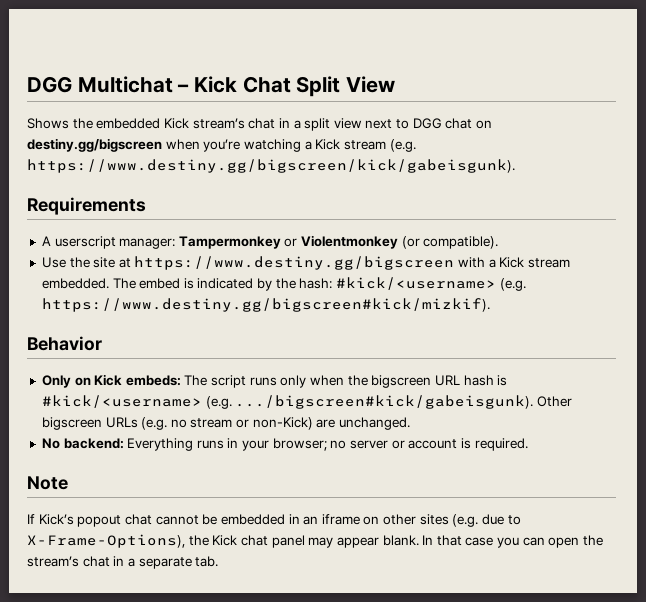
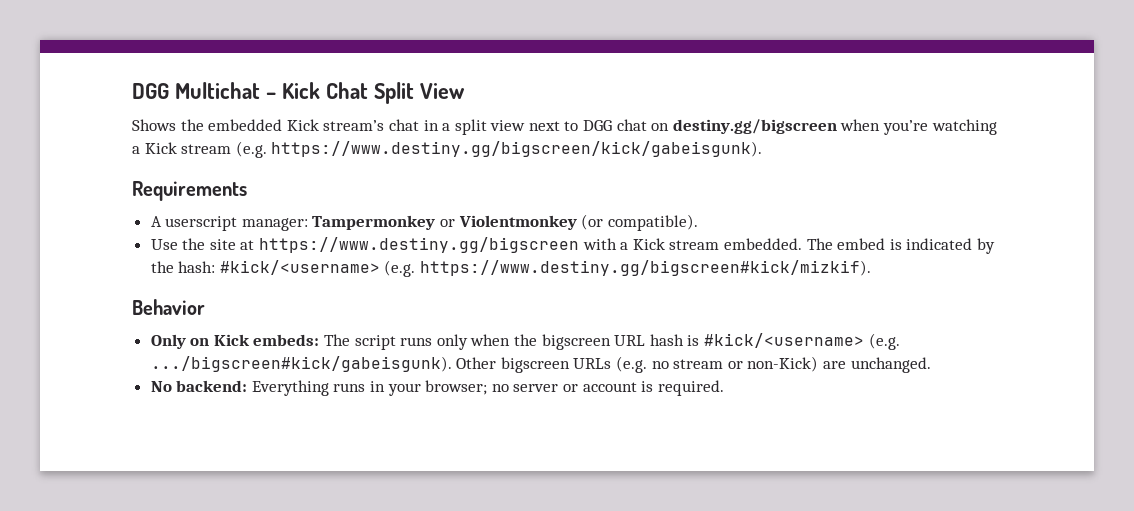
- Note
- If Kick’s popout chat cannot be embedded in an iframe on other sites (e.g. due to X-Frame-Options), the Kick chat panel may appear blank. In that case you can open the stream’s chat in a separate tab.

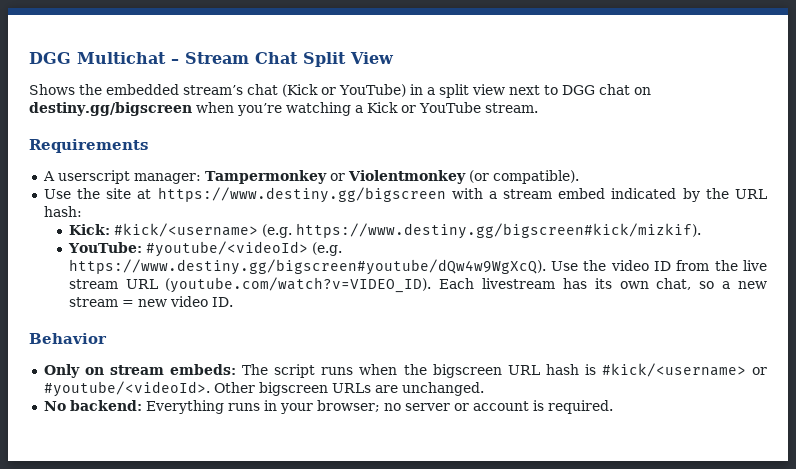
- DGG Multichat – Kick Chat Split View
+ DGG Multichat – Stream Chat Split View
- Shows the embedded Kick stream’s chat in a split view next to DGG chat on destiny.gg/bigscreen when you’re watching a Kick stream (e.g. https://www.destiny.gg/bigscreen/kick/gabeisgunk).
+ Shows the embedded stream’s chat (Kick or YouTube) in a split view next to DGG chat on destiny.gg/bigscreen when you’re watching a Kick or YouTube stream.
- Use the site at https://www.destiny.gg/bigscreen with a Kick stream embedded. The embed is indicated by the hash: #kick/<username> (e.g. https://www.destiny.gg/bigscreen#kick/mizkif).
+ Use the site at https://www.destiny.gg/bigscreen with a stream embed indicated by the URL hash:
+ Kick: #kick/<username> (e.g. https://www.destiny.gg/bigscreen#kick/mizkif).
+ YouTube: #youtube/<videoId> (e.g. https://www.destiny.gg/bigscreen#youtube/dQw4w9WgXcQ). Use the video ID from the live stream URL (youtube.com/watch?v=VIDEO_ID). Each livestream has its own chat, so a new stream = new video ID.
- Only on Kick embeds: The script runs only when the bigscreen URL hash is #kick/<username> (e.g. .../bigscreen#kick/gabeisgunk). Other bigscreen URLs (e.g. no stream or non-Kick) are unchanged.
+ Only on stream embeds: The script runs when the bigscreen URL hash is #kick/<username> or #youtube/<videoId>. Other bigscreen URLs are unchanged.

